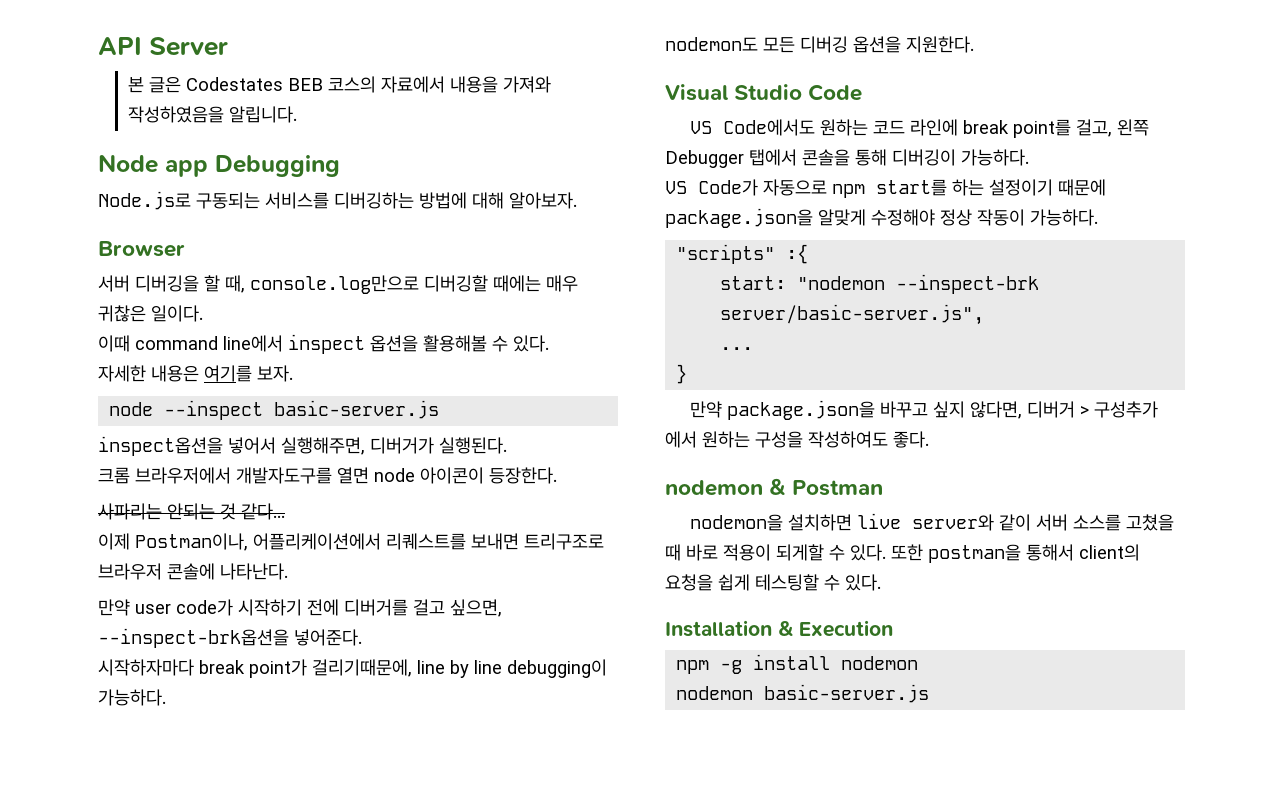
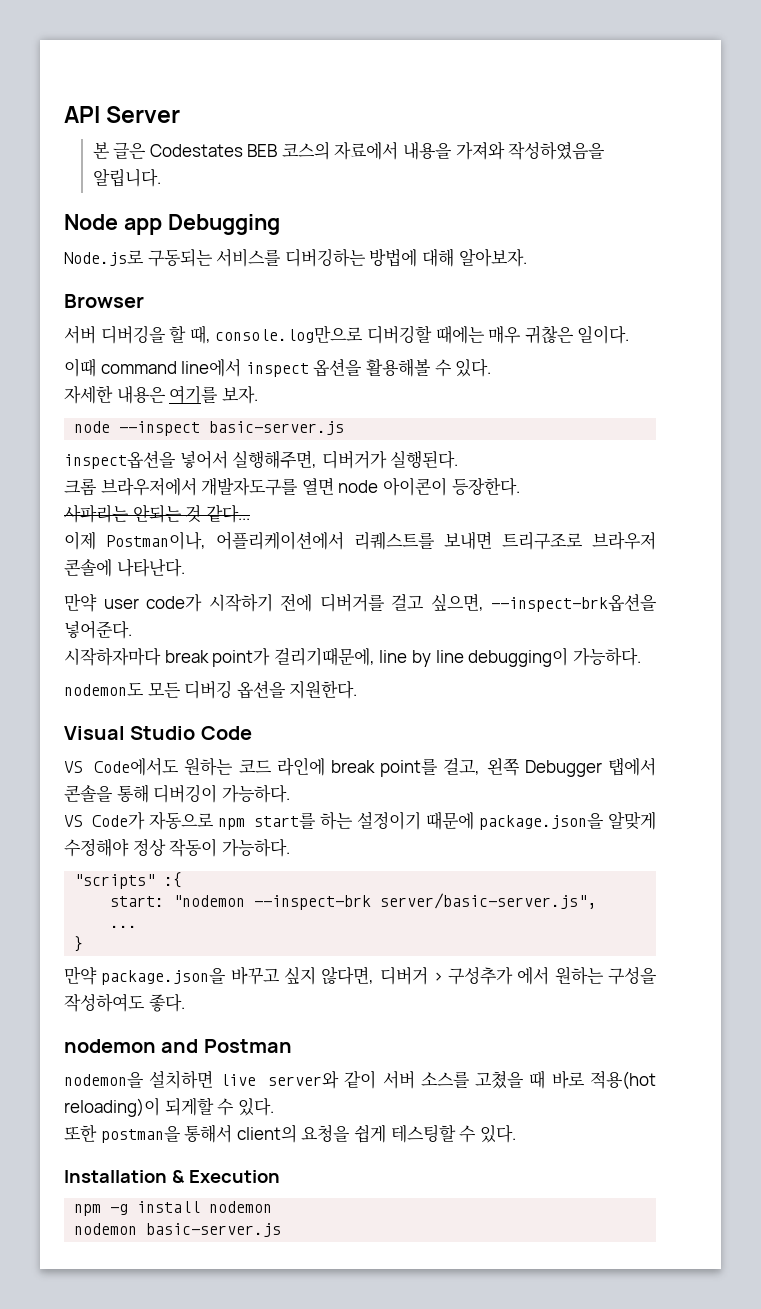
- nodemon & Postman
+ nodemon and Postman
- nodemon을 설치하면 live server와 같이 서버 소스를 고쳤을 때 바로 적용이 되게할 수 있다. 또한 postman을 통해서 client의 요청을 쉽게 테스팅할 수 있다.
+ nodemon을 설치하면 live server와 같이 서버 소스를 고쳤을 때 바로 적용(hot reloading)이 되게할 수 있다.
+ 또한 postman을 통해서 client의 요청을 쉽게 테스팅할 수 있다.

